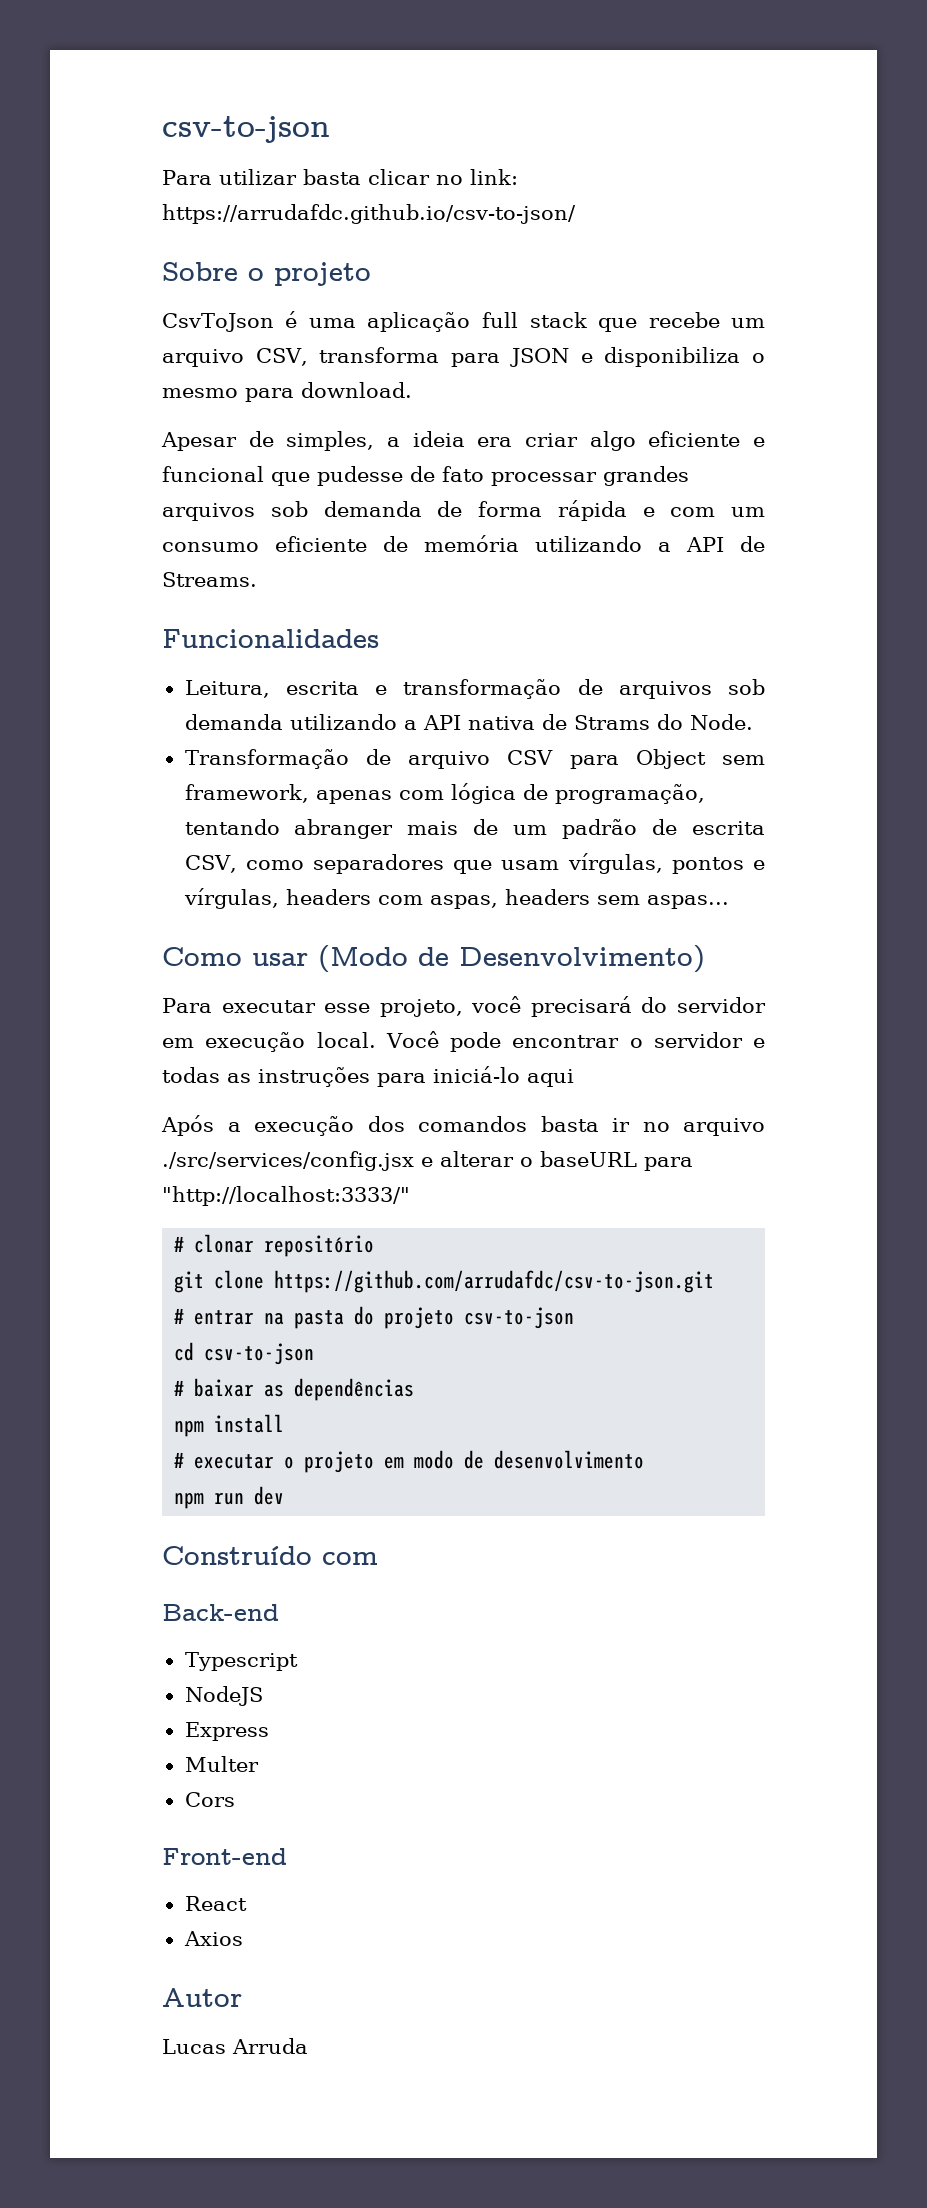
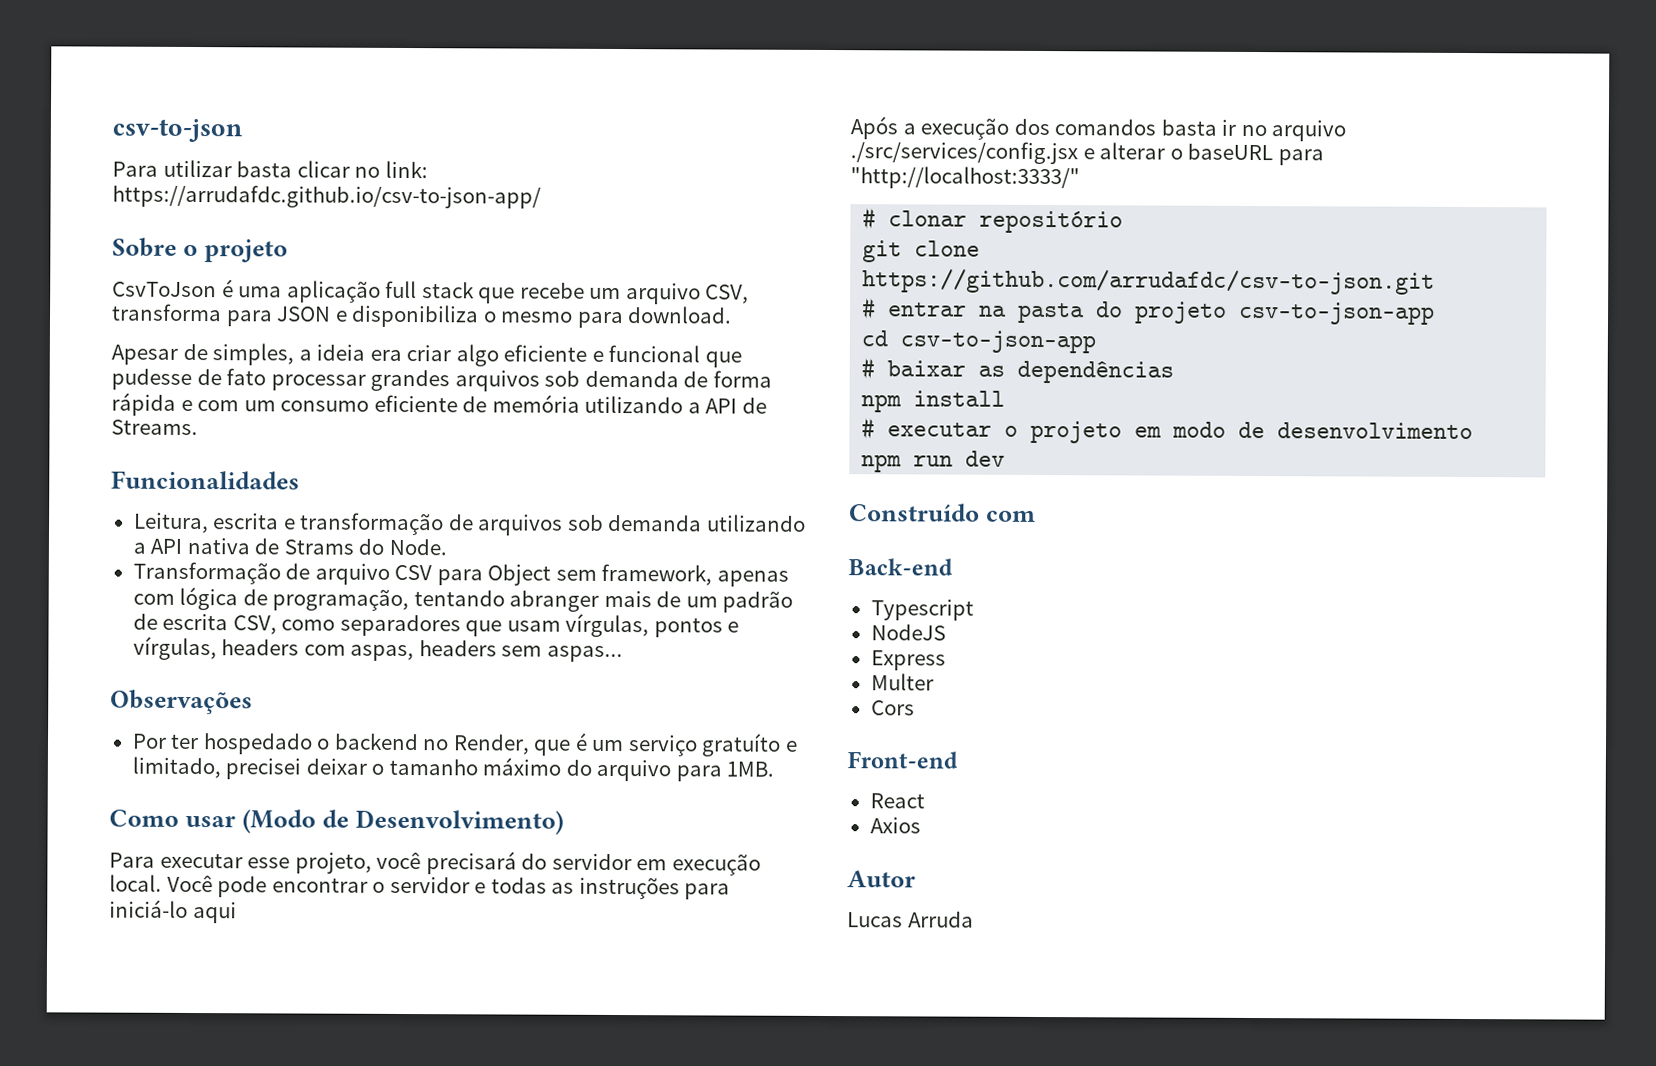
- Para utilizar basta clicar no link: https://arrudafdc.github.io/csv-to-json/
+ Para utilizar basta clicar no link: https://arrudafdc.github.io/csv-to-json-app/
+ Observações
+ Por ter hospedado o backend no Render, que é um serviço gratuíto e limitado, precisei deixar o tamanho máximo do arquivo para 1MB.
- # entrar na pasta do projeto csv-to-json
+ # entrar na pasta do projeto csv-to-json-app
- cd csv-to-json
+ cd csv-to-json-app

